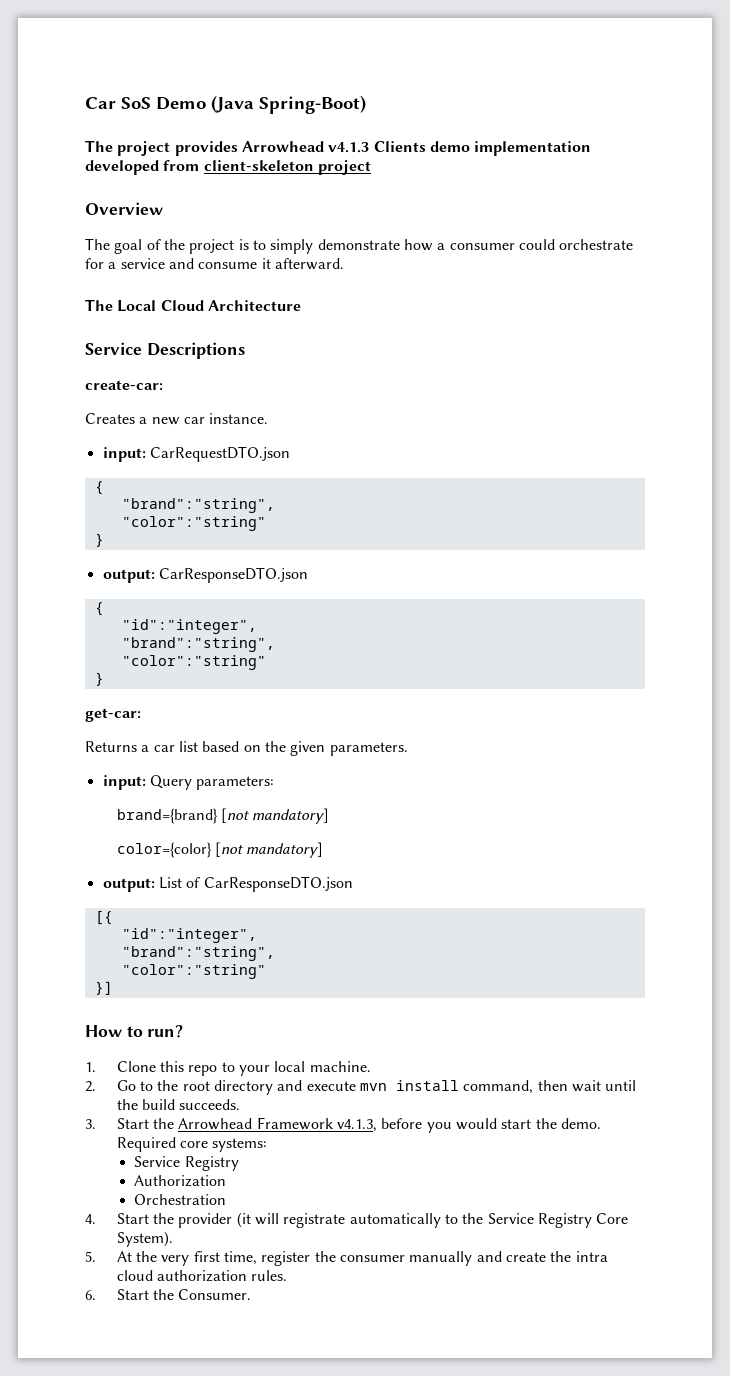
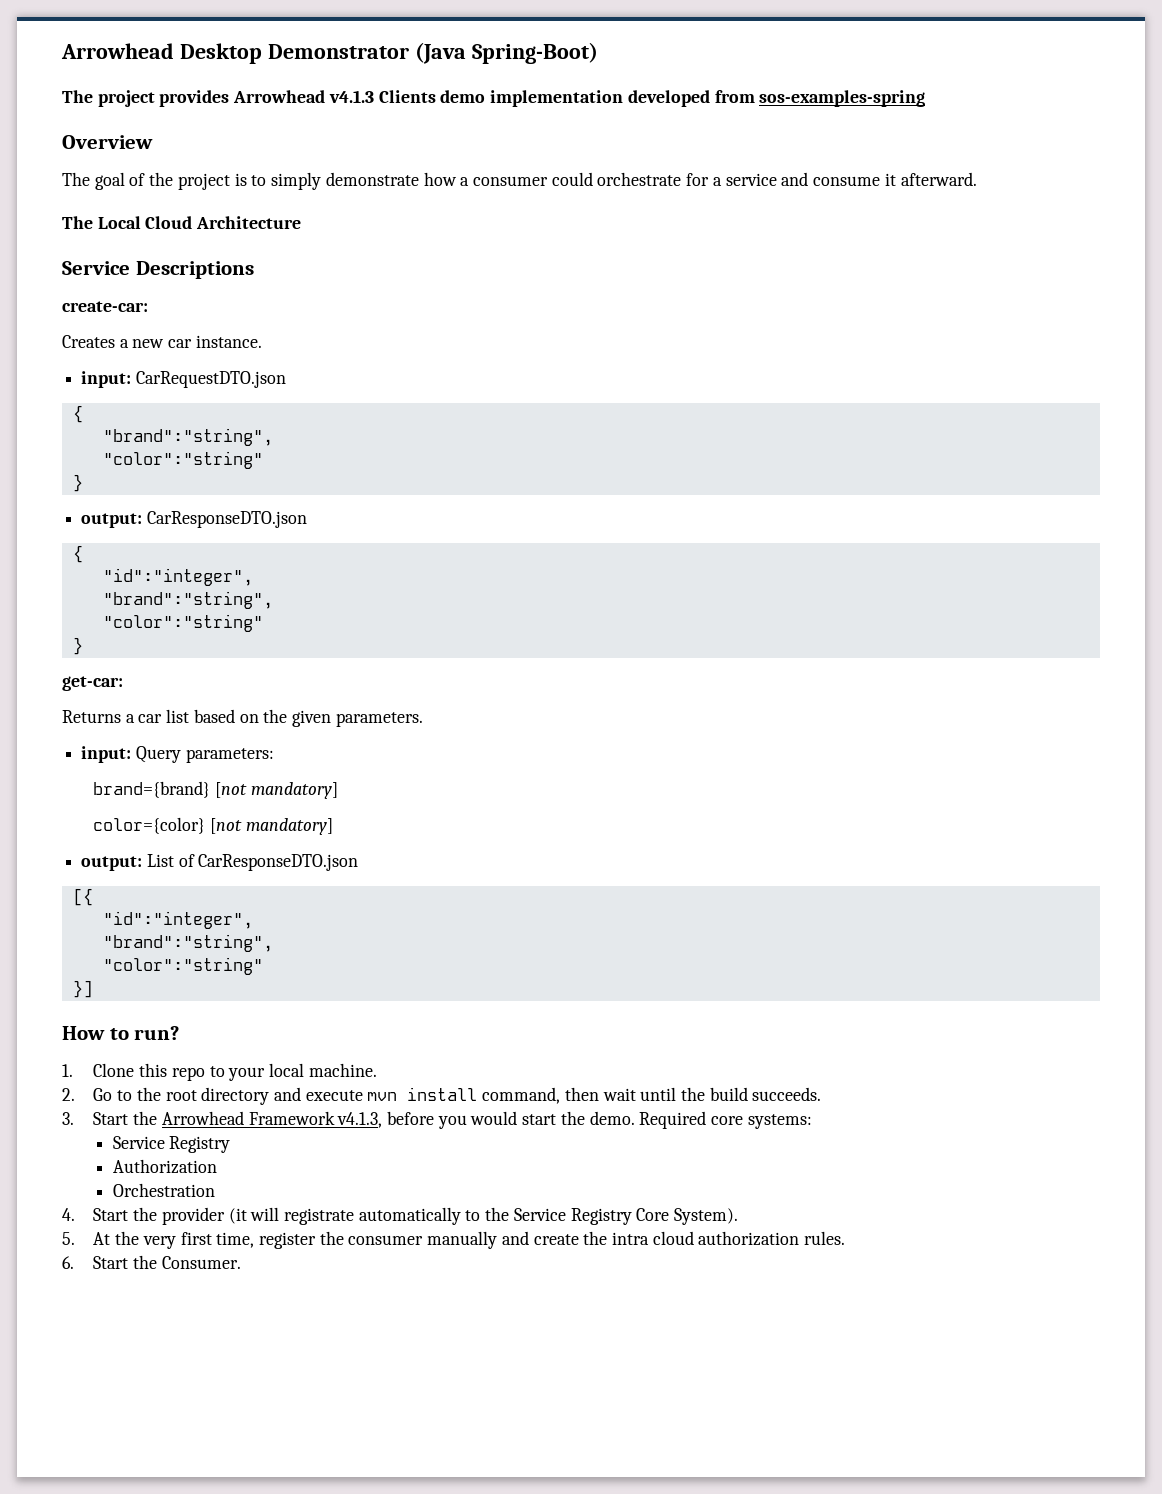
- Car SoS Demo (Java Spring-Boot)
+ Arrowhead Desktop Demonstrator (Java Spring-Boot)
- The project provides Arrowhead v4.1.3 Clients demo implementation developed from client-skeleton project
+ The project provides Arrowhead v4.1.3 Clients demo implementation developed from sos-examples-spring

